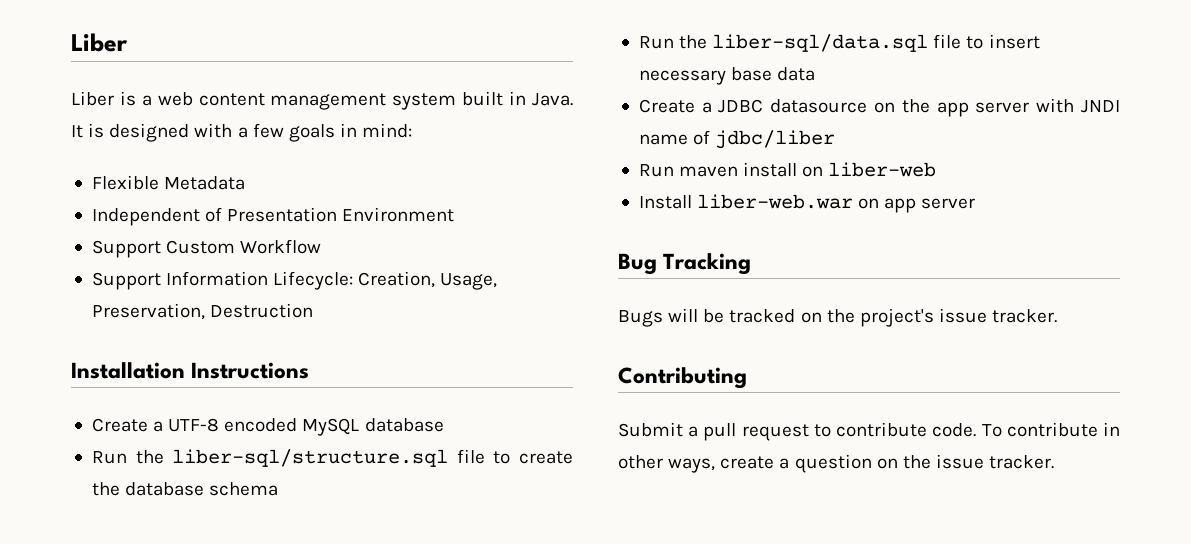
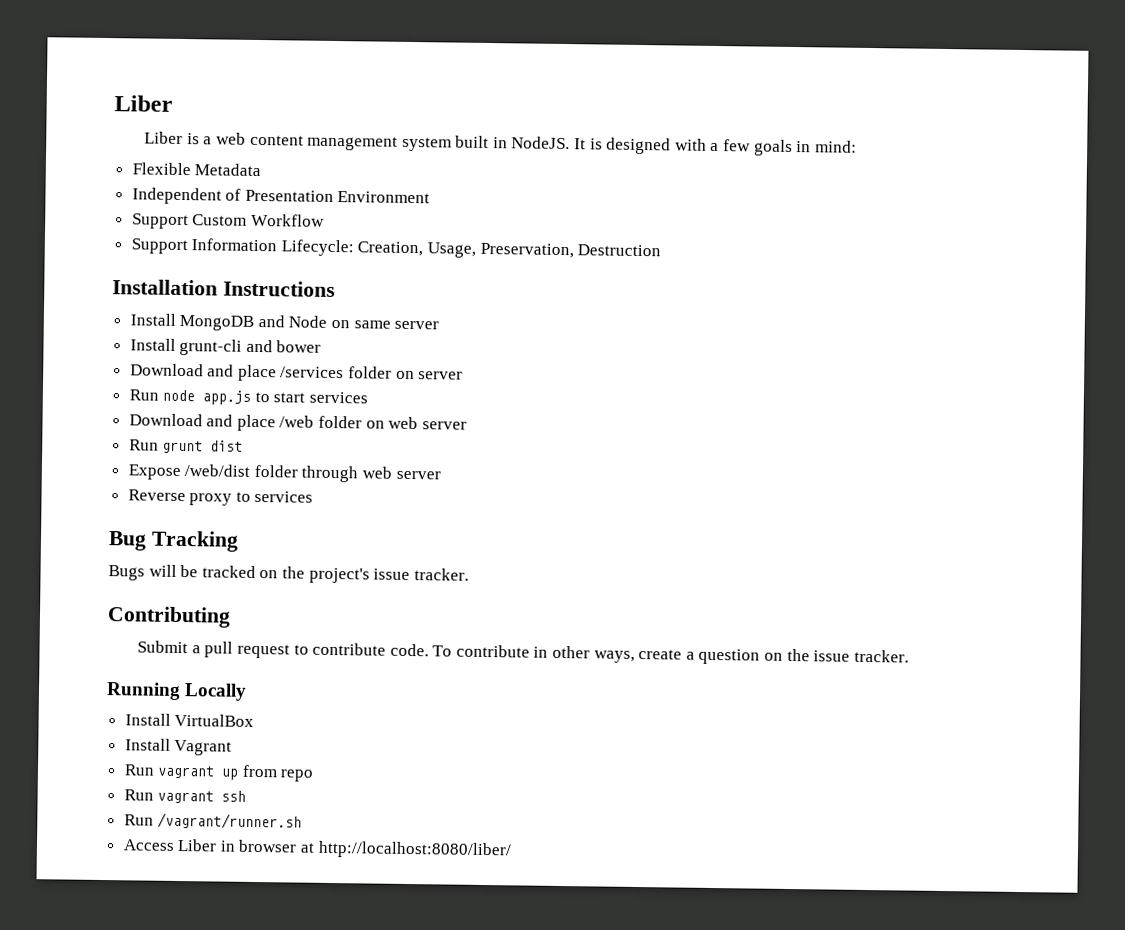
- Liber is a web content management system built in Java.
+ Liber is a web content management system built in NodeJS.
- Create a UTF-8 encoded MySQL database
- Run the liber-sql/structure.sql file to create the database schema
- Run the liber-sql/data.sql file to insert necessary base data
- Create a JDBC datasource on the app server with JNDI name of jdbc/liber
- Run maven install on liber-web
- Install liber-web.war on app server
+ Install MongoDB and Node on same server
+ Install grunt-cli and bower
+ Download and place /services folder on server
+ Run node app.js to start services
+ Download and place /web folder on web server
+ Run grunt dist
+ Expose /web/dist folder through web server
+ Reverse proxy to services
+ Running Locally
+ Install VirtualBox
+ Install Vagrant
+ Run vagrant up from repo
+ Run vagrant ssh
+ Run /vagrant/runner.sh
+ Access Liber in browser at http://localhost:8080/liber/

